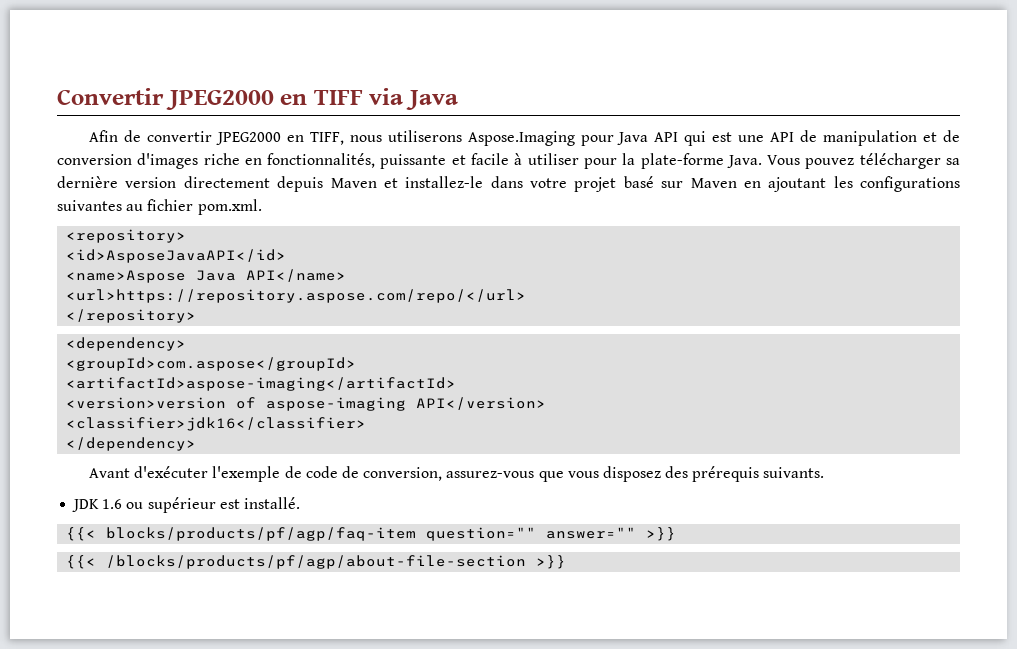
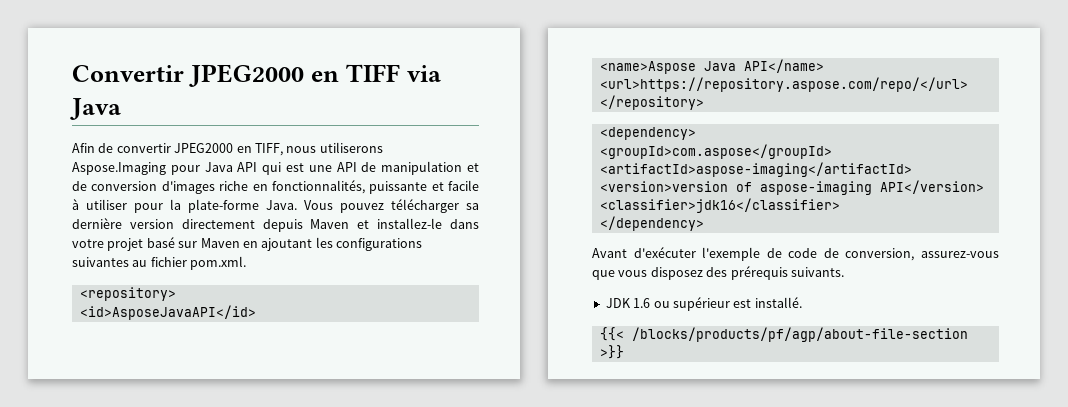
- {{< blocks/products/pf/agp/faq-item question="" answer="" >}}

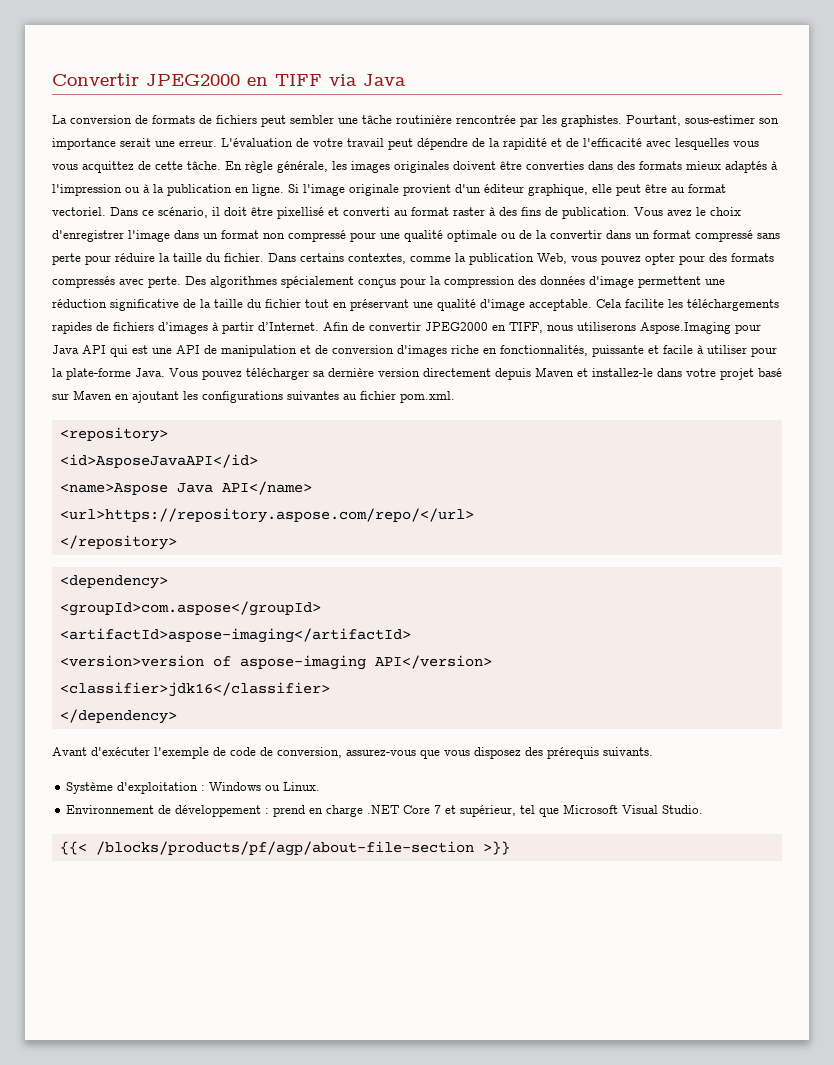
+ La conversion de formats de fichiers peut sembler une tâche routinière rencontrée par les graphistes. Pourtant, sous-estimer son importance serait une erreur. L'évaluation de votre travail peut dépendre de la rapidité et de l'efficacité avec lesquelles vous vous acquittez de cette tâche. En règle générale, les images originales doivent être converties dans des formats mieux adaptés à l'impression ou à la publication en ligne. Si l'image originale provient d'un éditeur graphique, elle peut être au format vectoriel. Dans ce scénario, il doit être pixellisé et converti au format raster à des fins de publication. Vous avez le choix d'enregistrer l'image dans un format non compressé pour une qualité optimale ou de la convertir dans un format compressé sans perte pour réduire la taille du fichier. Dans certains contextes, comme la publication Web, vous pouvez opter pour des formats compressés avec perte. Des algorithmes spécialement conçus pour la compression des données d'image permettent une réduction significative de la taille du fichier tout en préservant une qualité d'image acceptable. Cela facilite les téléchargements rapides de fichiers d’images à partir d’Internet.
- JDK 1.6 ou supérieur est installé.
+ Système d'exploitation : Windows ou Linux.
+ Environnement de développement : prend en charge .NET Core 7 et supérieur, tel que Microsoft Visual Studio.

